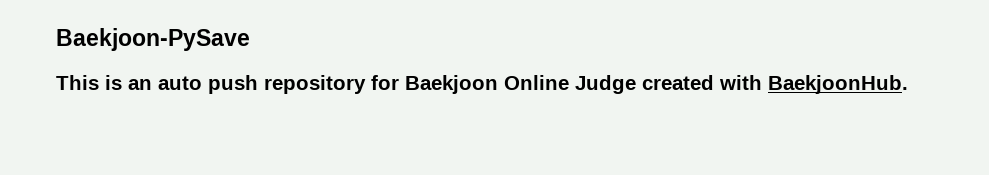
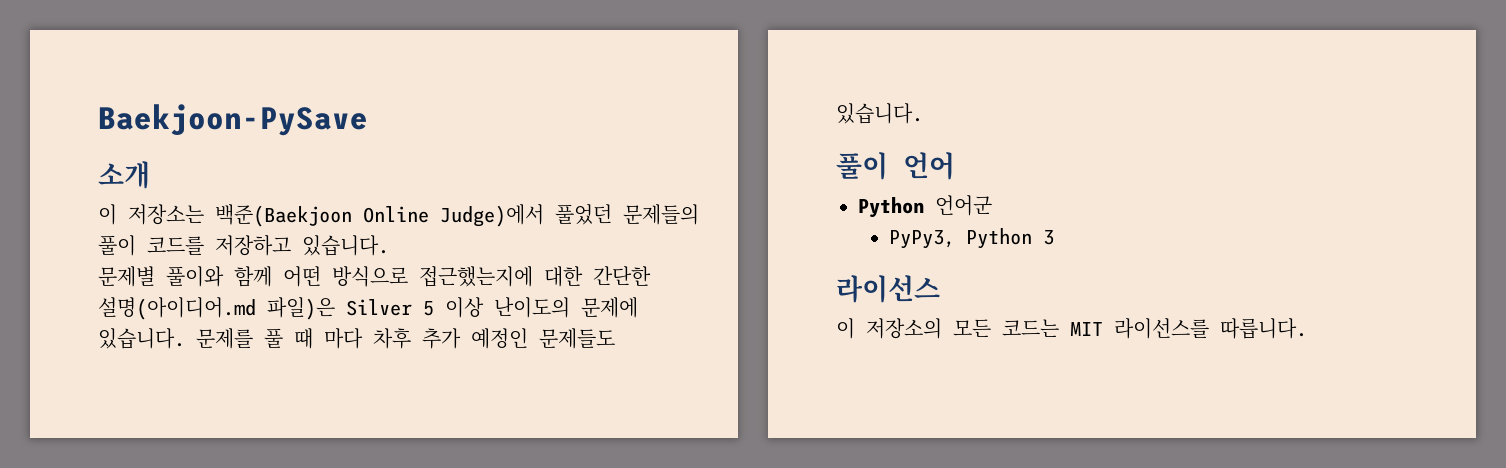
- This is an auto push repository for Baekjoon Online Judge created with BaekjoonHub.
+ 소개
+ 이 저장소는 백준(Baekjoon Online Judge)에서 풀었던 문제들의 풀이 코드를 저장하고 있습니다.
+ 문제별 풀이와 함께 어떤 방식으로 접근했는지에 대한 간단한 설명(아이디어.md 파일)은 Silver 5 이상 난이도의 문제에 있습니다. 문제를 풀 때 마다 차후 추가 예정인 문제들도 있습니다.
+ 풀이 언어
+ Python 언어군
+ PyPy3, Python 3
+ 라이선스
+ 이 저장소의 모든 코드는 MIT 라이선스를 따릅니다.

